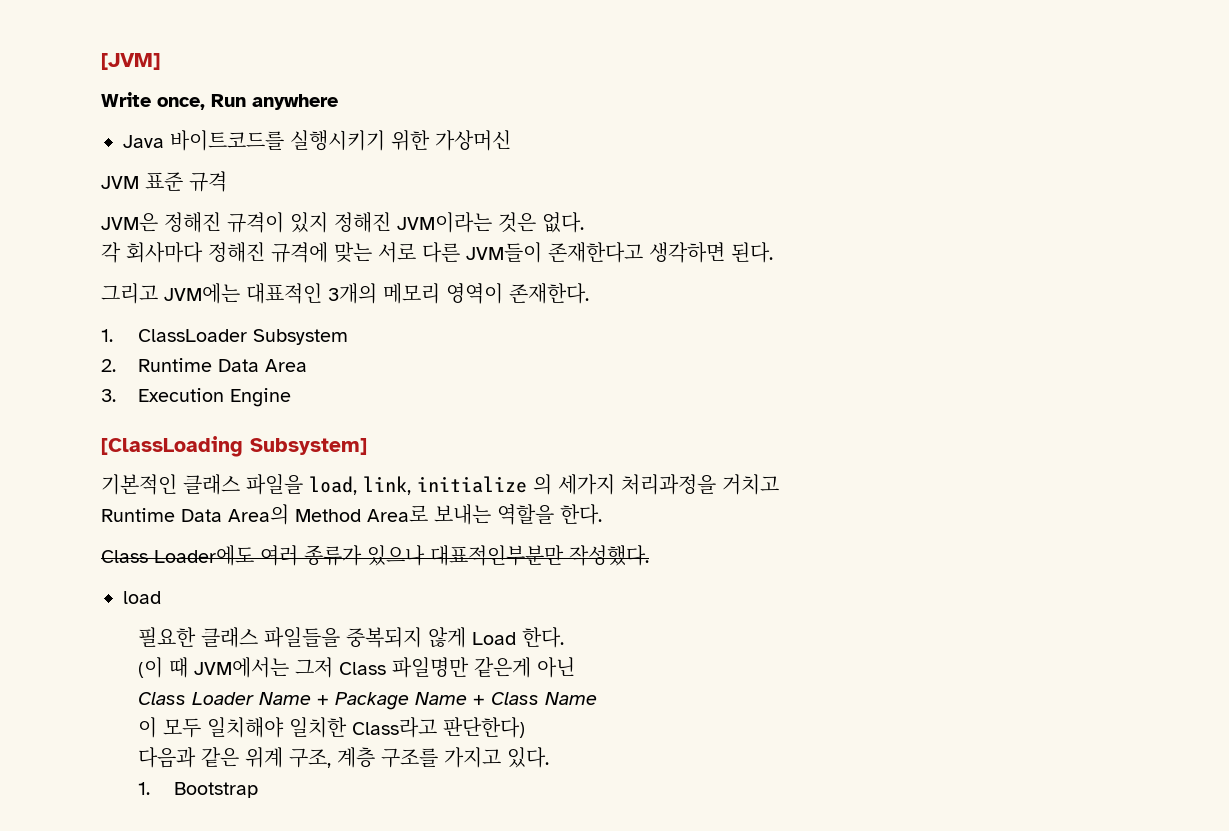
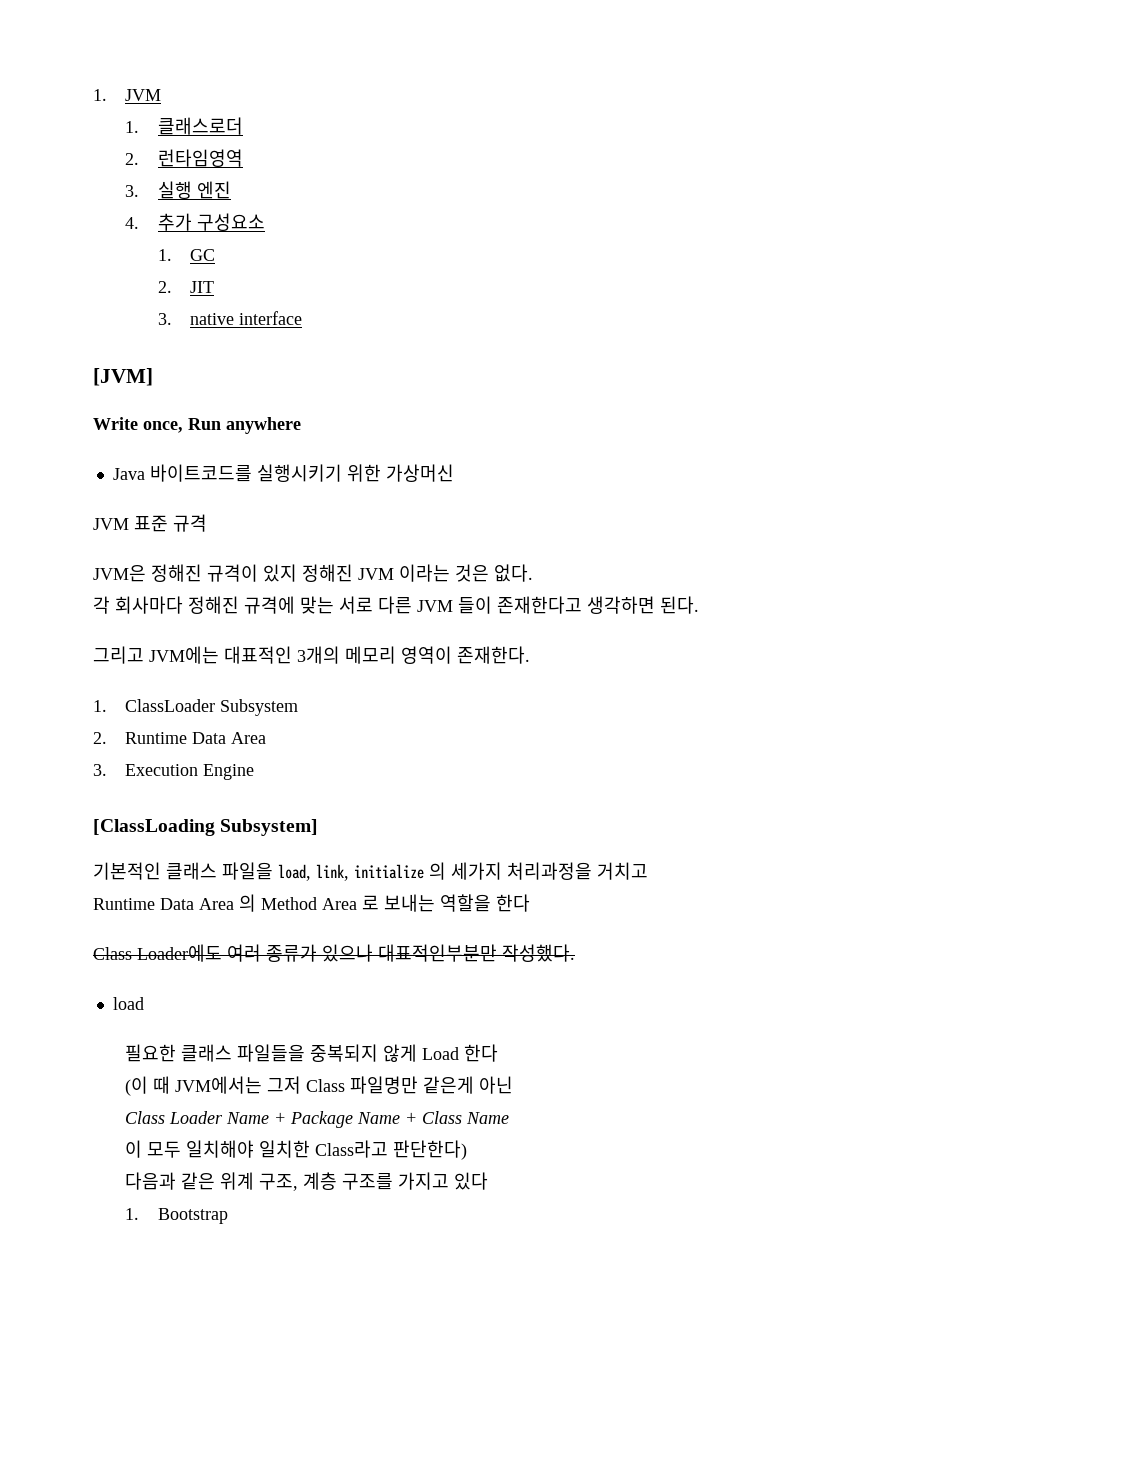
+ 1. JVM
+ 1. 클래스로더
+ 2. 런타임영역
+ 3. 실행 엔진
+ 4. 추가 구성요소
+ 1. GC
+ 2. JIT
+ 3. native interface
- JVM은 정해진 규격이 있지 정해진 JVM이라는 것은 없다.
+ JVM은 정해진 규격이 있지 정해진 JVM 이라는 것은 없다.
- 각 회사마다 정해진 규격에 맞는 서로 다른 JVM들이 존재한다고 생각하면 된다.
+ 각 회사마다 정해진 규격에 맞는 서로 다른 JVM 들이 존재한다고 생각하면 된다.
- Runtime Data Area의 Method Area로 보내는 역할을 한다.
+ Runtime Data Area 의 Method Area 로 보내는 역할을 한다
- 필요한 클래스 파일들을 중복되지 않게 Load 한다.
+ 필요한 클래스 파일들을 중복되지 않게 Load 한다
- 다음과 같은 위계 구조, 계층 구조를 가지고 있다.
+ 다음과 같은 위계 구조, 계층 구조를 가지고 있다

